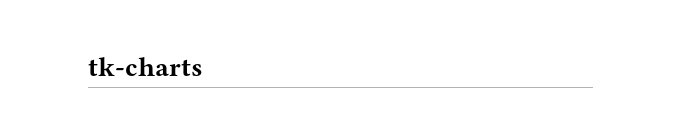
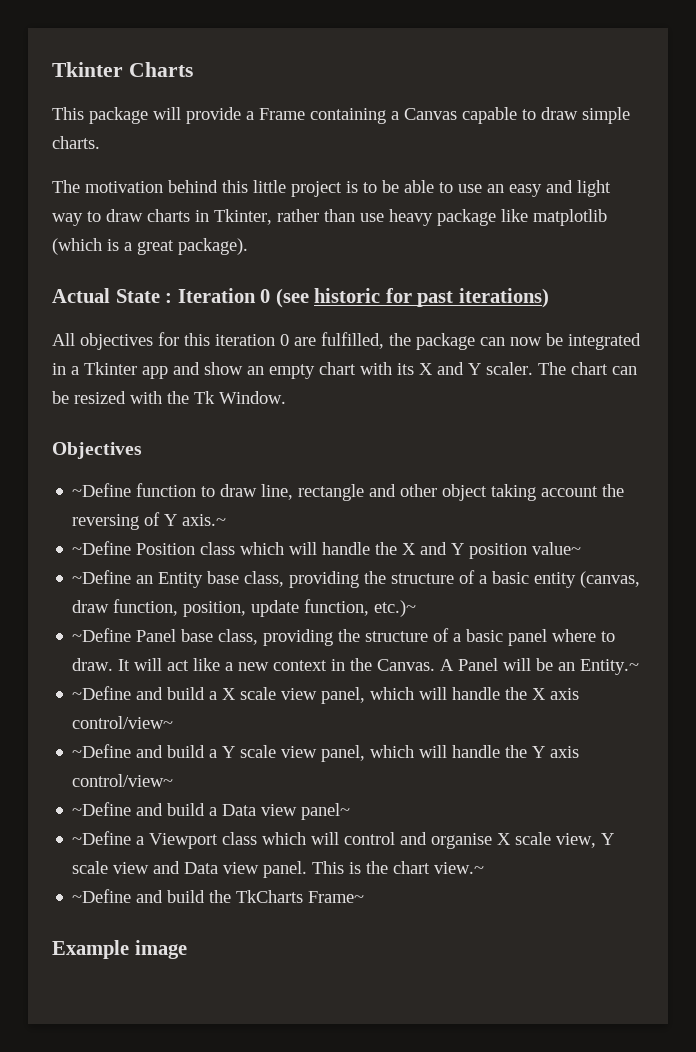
- tk-charts
+ Tkinter Charts
+ This package will provide a Frame containing a Canvas capable to draw simple charts.
+ The motivation behind this little project is to be able to use an easy and light way to draw charts in Tkinter, rather than use heavy package like matplotlib (which is a great package).
+ Actual State : Iteration 0 (see historic for past iterations)
+ All objectives for this iteration 0 are fulfilled, the package can now be integrated in a Tkinter app and show an empty chart with its X and Y scaler. The chart can be resized with the Tk Window.
+ Objectives
+ ~Define function to draw line, rectangle and other object taking account the reversing of Y axis.~
+ ~Define Position class which will handle the X and Y position value~
+ ~Define an Entity base class, providing the structure of a basic entity (canvas, draw function, position, update function, etc.)~
+ ~Define Panel base class, providing the structure of a basic panel where to draw. It will act like a new context in the Canvas. A Panel will be an Entity.~
+ ~Define and build a X scale view panel, which will handle the X axis control/view~
+ ~Define and build a Y scale view panel, which will handle the Y axis control/view~
+ ~Define and build a Data view panel~
+ ~Define a Viewport class which will control and organise X scale view, Y scale view and Data view panel. This is the chart view.~
+ ~Define and build the TkCharts Frame~
+ Example image

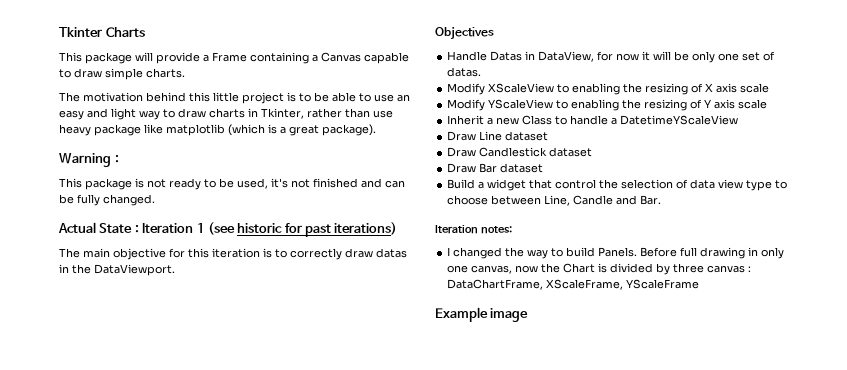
+ Warning :
+ This package is not ready to be used, it's not finished and can be fully changed.
- Actual State : Iteration 0 (see historic for past iterations)
+ Actual State : Iteration 1 (see historic for past iterations)
- All objectives for this iteration 0 are fulfilled, the package can now be integrated in a Tkinter app and show an empty chart with its X and Y scaler. The chart can be resized with the Tk Window.
+ The main objective for this iteration is to correctly draw datas in the DataViewport.
  Objectives
- ~Define function to draw line, rectangle and other object taking account the reversing of Y axis.~
- ~Define Position class which will handle the X and Y position value~
- ~Define an Entity base class, providing the structure of a basic entity (canvas, draw function, position, update function, etc.)~
- ~Define Panel base class, providing the structure of a basic panel where to draw. It will act like a new context in the Canvas. A Panel will be an Entity.~
- ~Define and build a X scale view panel, which will handle the X axis control/view~
- ~Define and build a Y scale view panel, which will handle the Y axis control/view~
- ~Define and build a Data view panel~
- ~Define a Viewport class which will control and organise X scale view, Y scale view and Data view panel. This is the chart view.~
- ~Define and build the TkCharts Frame~
+ Handle Datas in DataView, for now it will be only one set of datas.
+ Modify XScaleView to enabling the resizing of X axis scale
+ Modify YScaleView to enabling the resizing of Y axis scale
+ Inherit a new Class to handle a DatetimeYScaleView
+ Draw Line dataset
+ Draw Candlestick dataset
+ Draw Bar dataset
+ Build a widget that control the selection of data view type to choose between Line, Candle and Bar.
+ Iteration notes:
+ I changed the way to build Panels. Before full drawing in only one canvas, now the Chart is divided by three canvas : DataChartFrame, XScaleFrame, YScaleFrame

